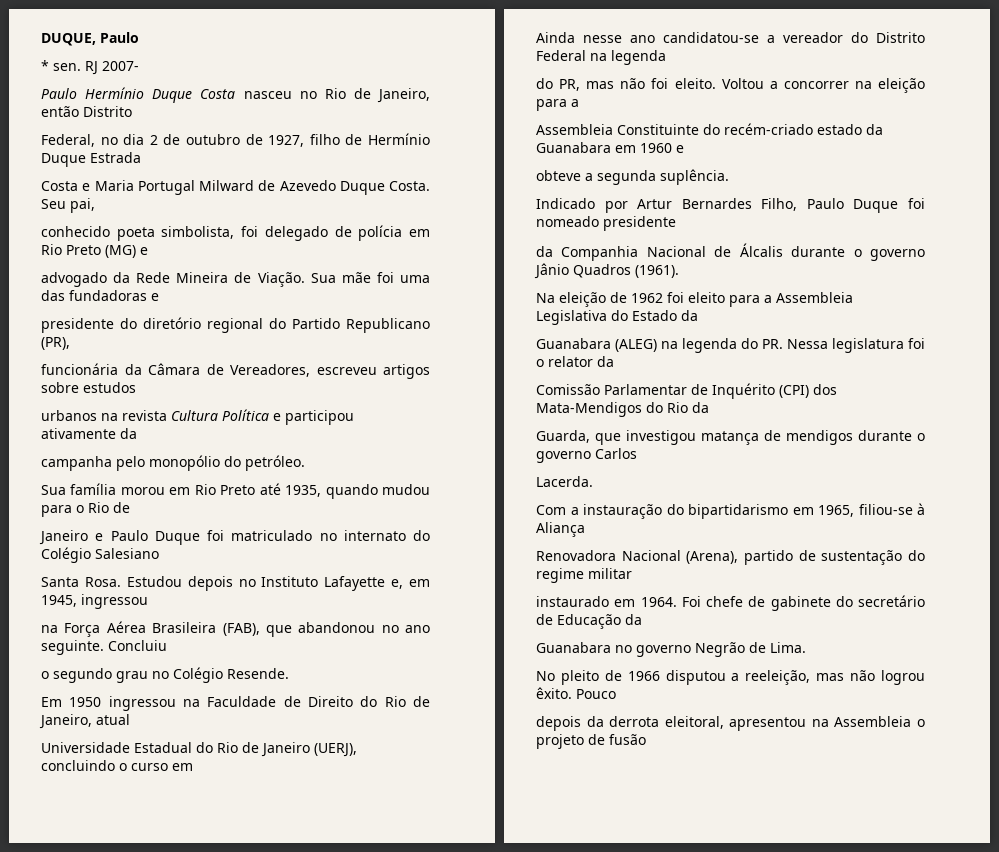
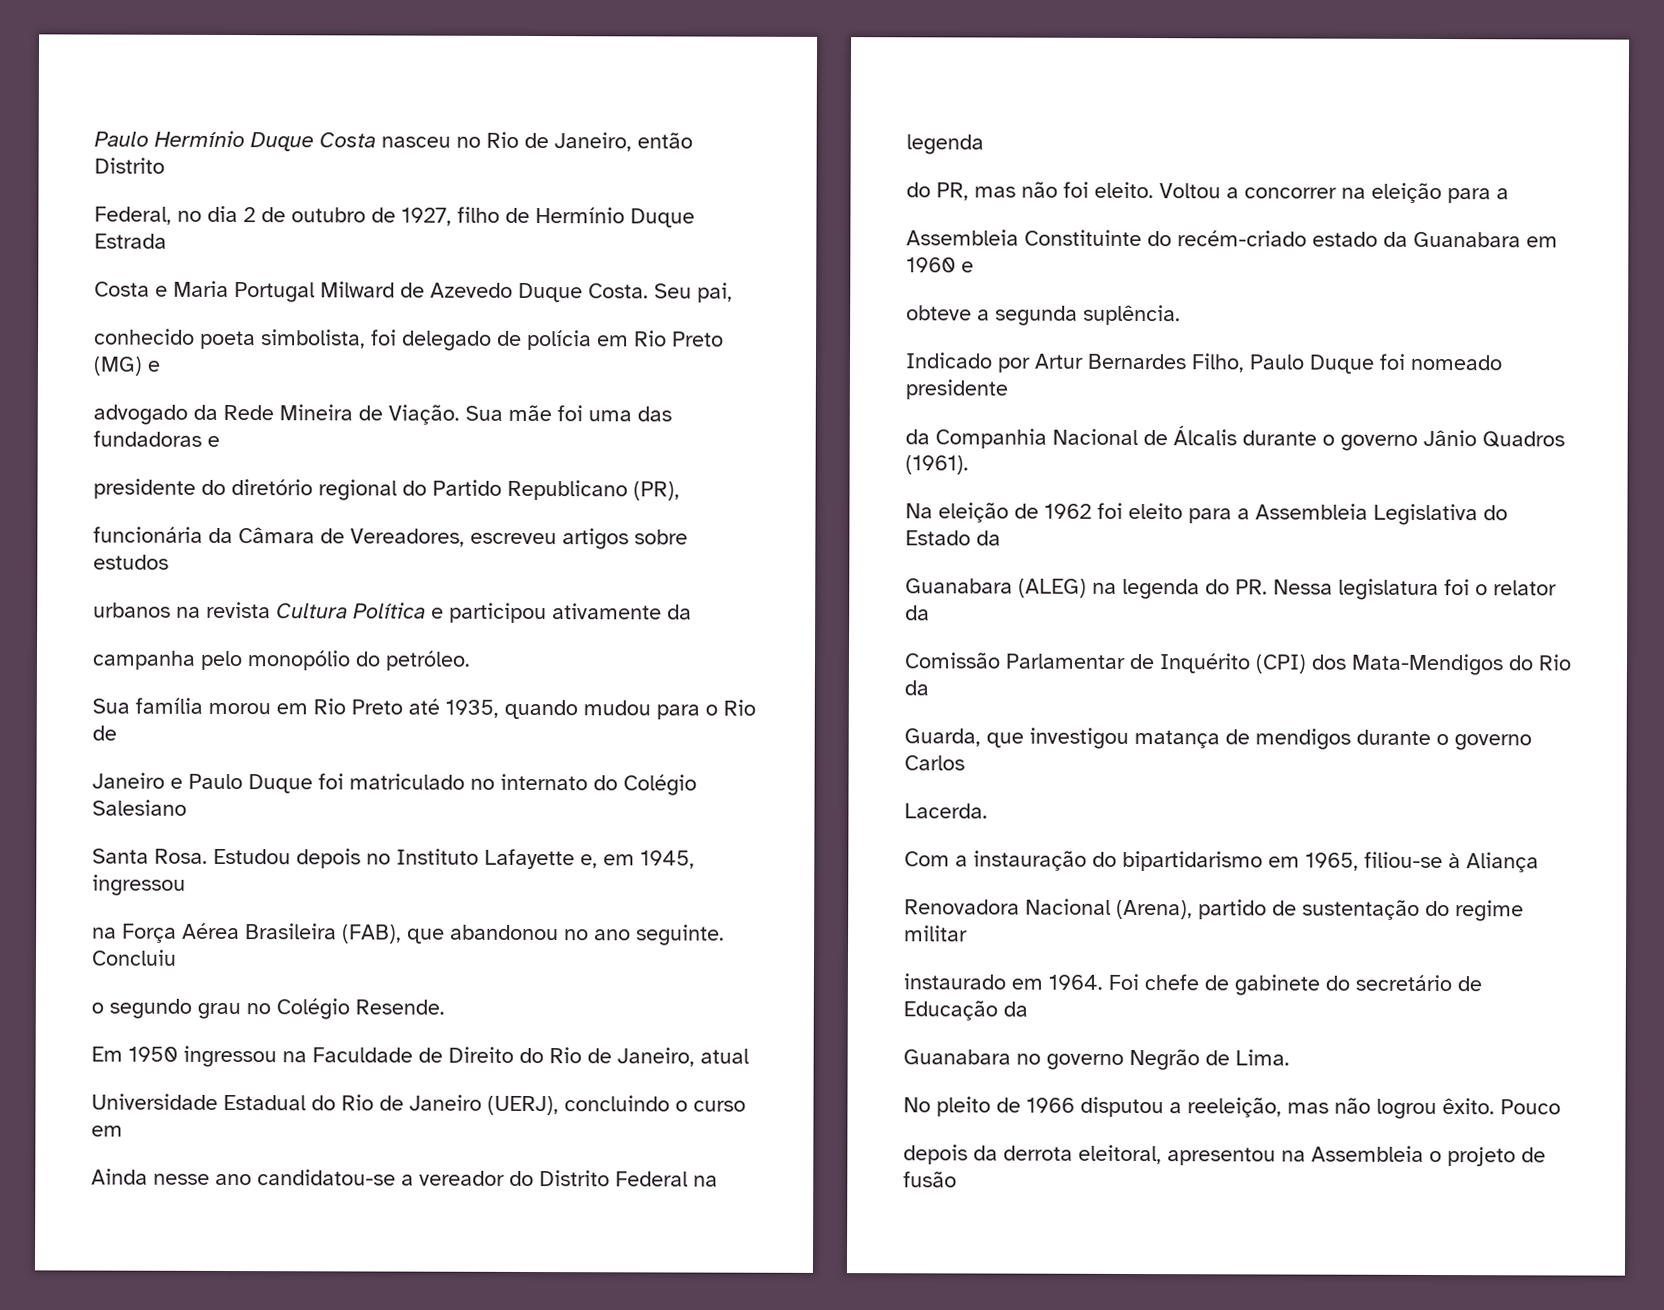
- DUQUE, Paulo
- * sen. RJ 2007-

